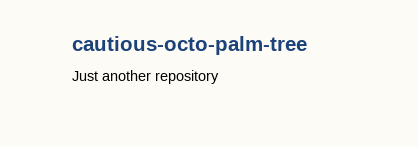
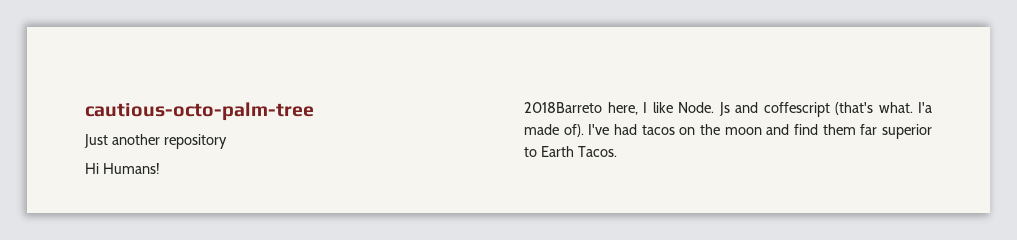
+ Hi Humans!
+ 2018Barreto here, I like Node. Js and coffescript (that's what. I'a made of). I've had tacos on the moon and find them far superior to Earth Tacos.

